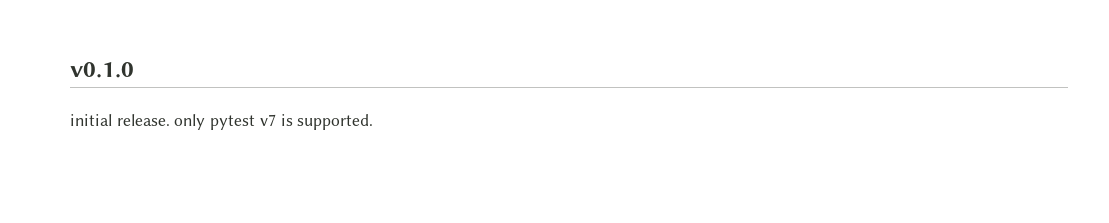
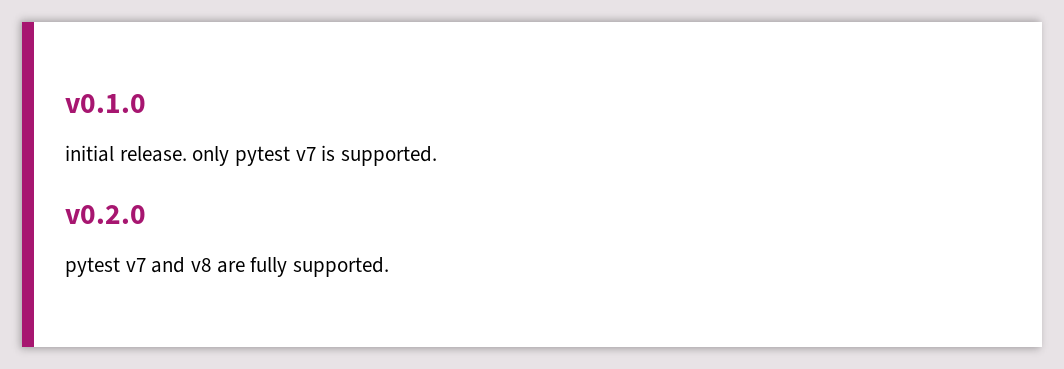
+ v0.2.0
+ pytest v7 and v8 are fully supported.

